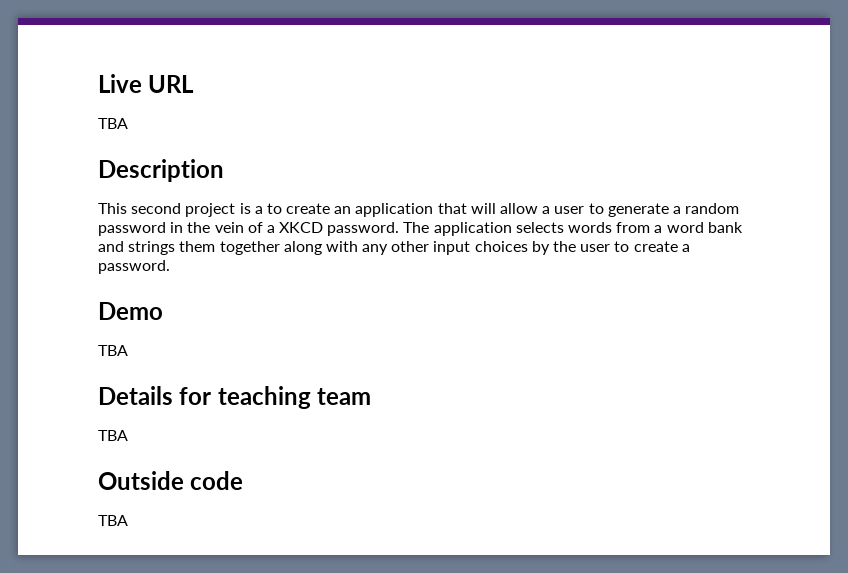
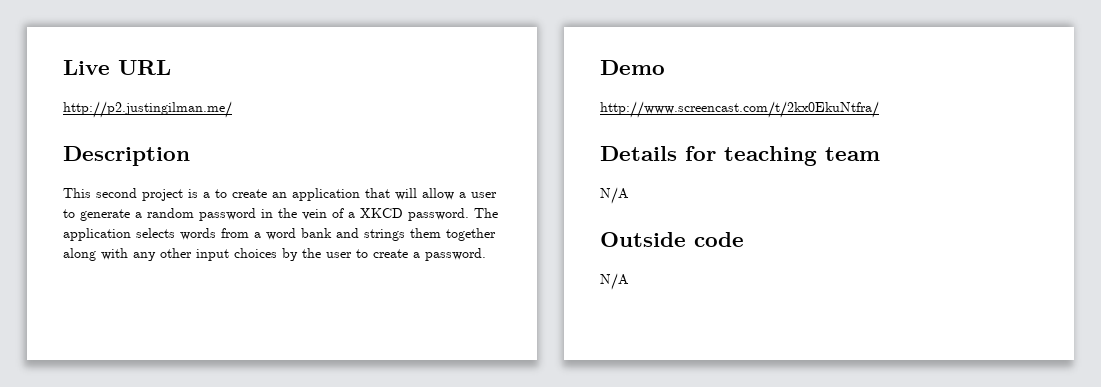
  Live URL
- TBA
+ http://p2.justingilman.me/
  Demo
- TBA
+ http://www.screencast.com/t/2kx0EkuNtfra/
  Details for teaching team
- TBA
+ N/A
  Outside code
- TBA
+ N/A

